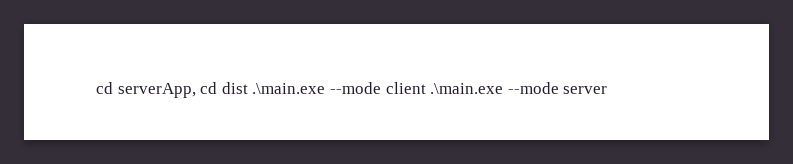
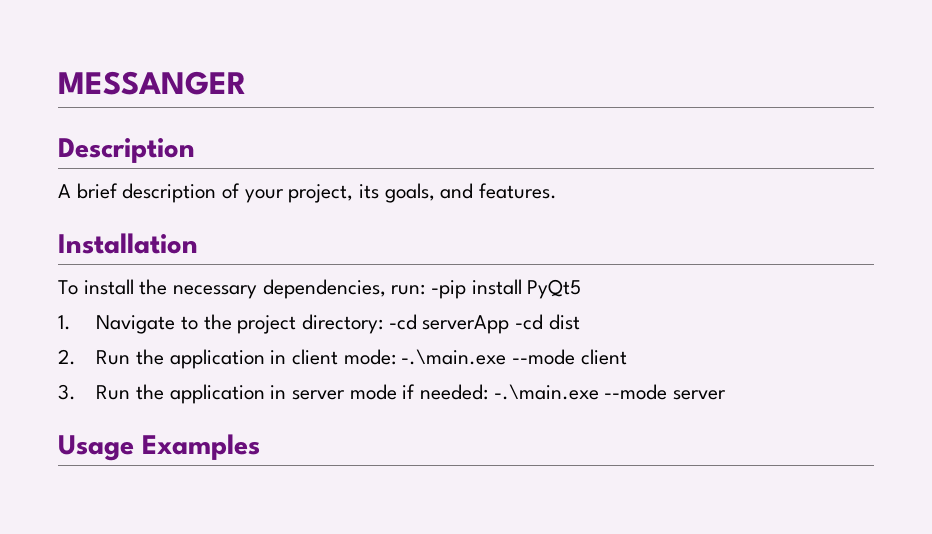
- cd serverApp, cd dist .\main.exe --mode client .\main.exe --mode server
+ MESSANGER
+ Description
+ A brief description of your project, its goals, and features.
+ Installation
+ To install the necessary dependencies, run: -pip install PyQt5
+ 1. Navigate to the project directory: -cd serverApp -cd dist
+ 2. Run the application in client mode: -.\main.exe --mode client
+ 3. Run the application in server mode if needed: -.\main.exe --mode server
+ Usage Examples

